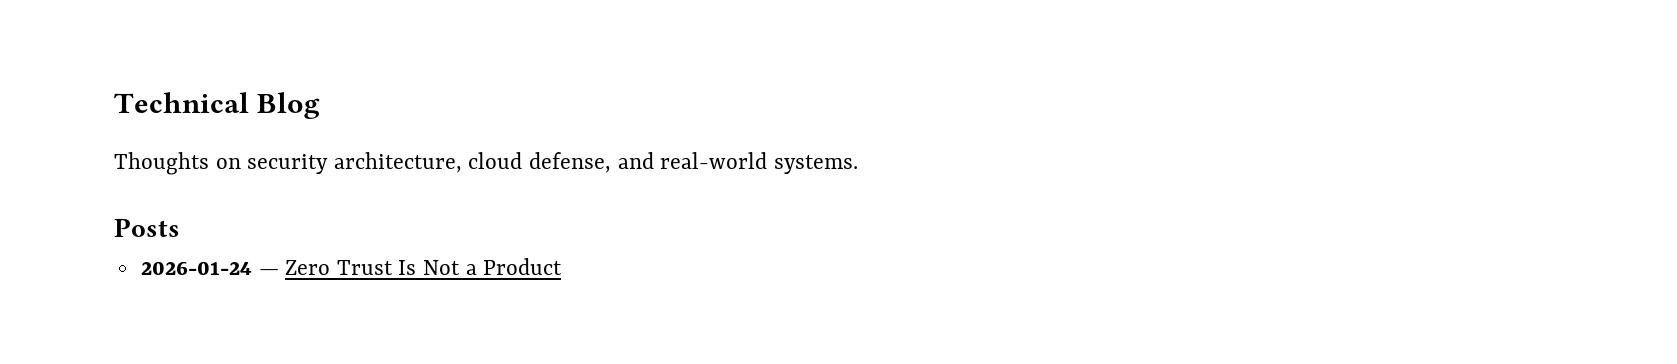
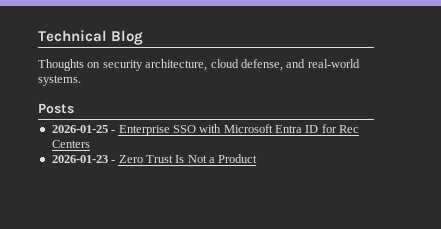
- 2026-01-24 — Zero Trust Is Not a Product
+ 2026-01-25 - Enterprise SSO with Microsoft Entra ID for Rec Centers
+ 2026-01-23 - Zero Trust Is Not a Product

